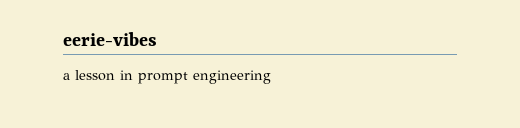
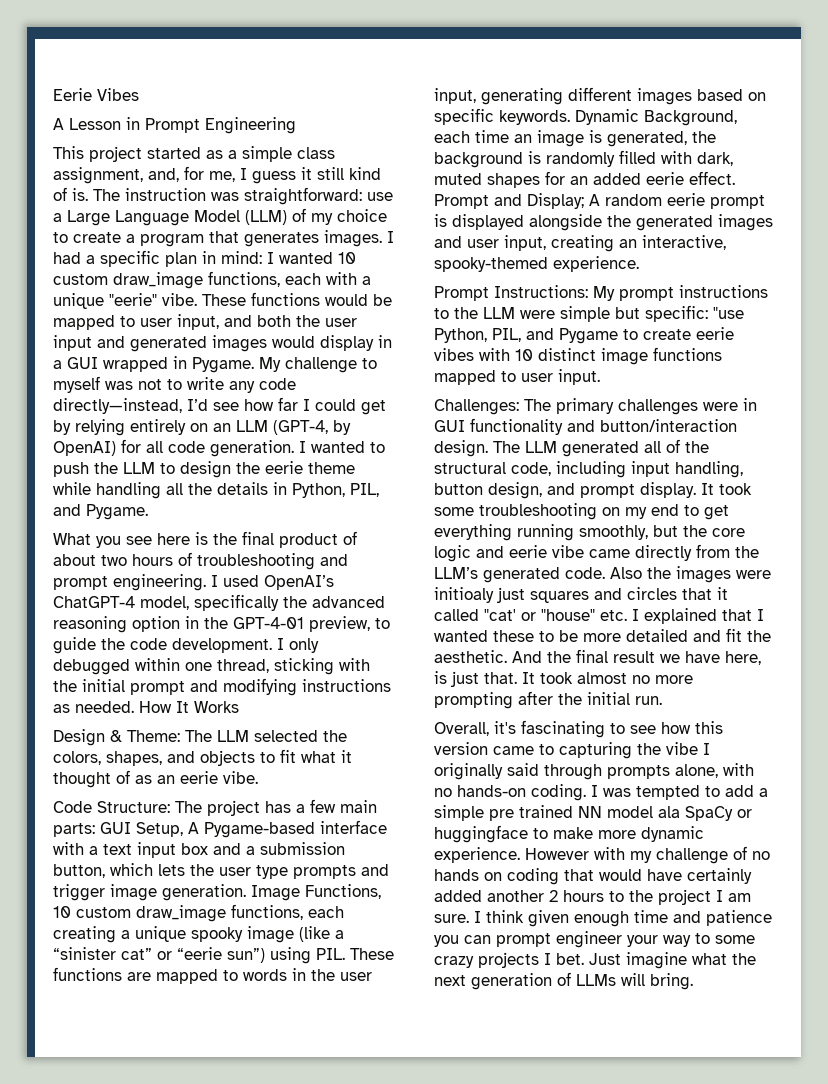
- eerie-vibes
- a lesson in prompt engineering
+ Eerie Vibes
+ A Lesson in Prompt Engineering
+ This project started as a simple class assignment, and, for me, I guess it still kind of is. The instruction was straightforward: use a Large Language Model (LLM) of my choice to create a program that generates images. I had a specific plan in mind: I wanted 10 custom draw_image functions, each with a unique "eerie" vibe. These functions would be mapped to user input, and both the user input and generated images would display in a GUI wrapped in Pygame. My challenge to myself was not to write any code directly—instead, I’d see how far I could get by relying entirely on an LLM (GPT-4, by OpenAI) for all code generation. I wanted to push the LLM to design the eerie theme while handling all the details in Python, PIL, and Pygame.
+ What you see here is the final product of about two hours of troubleshooting and prompt engineering. I used OpenAI’s ChatGPT-4 model, specifically the advanced reasoning option in the GPT-4-01 preview, to guide the code development. I only debugged within one thread, sticking with the initial prompt and modifying instructions as needed. How It Works
+ Design & Theme: The LLM selected the colors, shapes, and objects to fit what it thought of as an eerie vibe.
+ Code Structure: The project has a few main parts: GUI Setup, A Pygame-based interface with a text input box and a submission button, which lets the user type prompts and trigger image generation. Image Functions, 10 custom draw_image functions, each creating a unique spooky image (like a “sinister cat” or “eerie sun”) using PIL. These functions are mapped to words in the user input, generating different images based on specific keywords. Dynamic Background, each time an image is generated, the background is randomly filled with dark, muted shapes for an added eerie effect. Prompt and Display; A random eerie prompt is displayed alongside the generated images and user input, creating an interactive, spooky-themed experience.
+ Prompt Instructions: My prompt instructions to the LLM were simple but specific: "use Python, PIL, and Pygame to create eerie vibes with 10 distinct image functions mapped to user input.
+ Challenges: The primary challenges were in GUI functionality and button/interaction design. The LLM generated all of the structural code, including input handling, button design, and prompt display. It took some troubleshooting on my end to get everything running smoothly, but the core logic and eerie vibe came directly from the LLM’s generated code. Also the images were initioaly just squares and circles that it called "cat' or "house" etc. I explained that I wanted these to be more detailed and fit the aesthetic. And the final result we have here, is just that. It took almost no more prompting after the initial run.
+ Overall, it's fascinating to see how this version came to capturing the vibe I originally said through prompts alone, with no hands-on coding. I was tempted to add a simple pre trained NN model ala SpaCy or huggingface to make more dynamic experience. However with my challenge of no hands on coding that would have certainly added another 2 hours to the project I am sure. I think given enough time and patience you can prompt engineer your way to some crazy projects I bet. Just imagine what the next generation of LLMs will bring.

